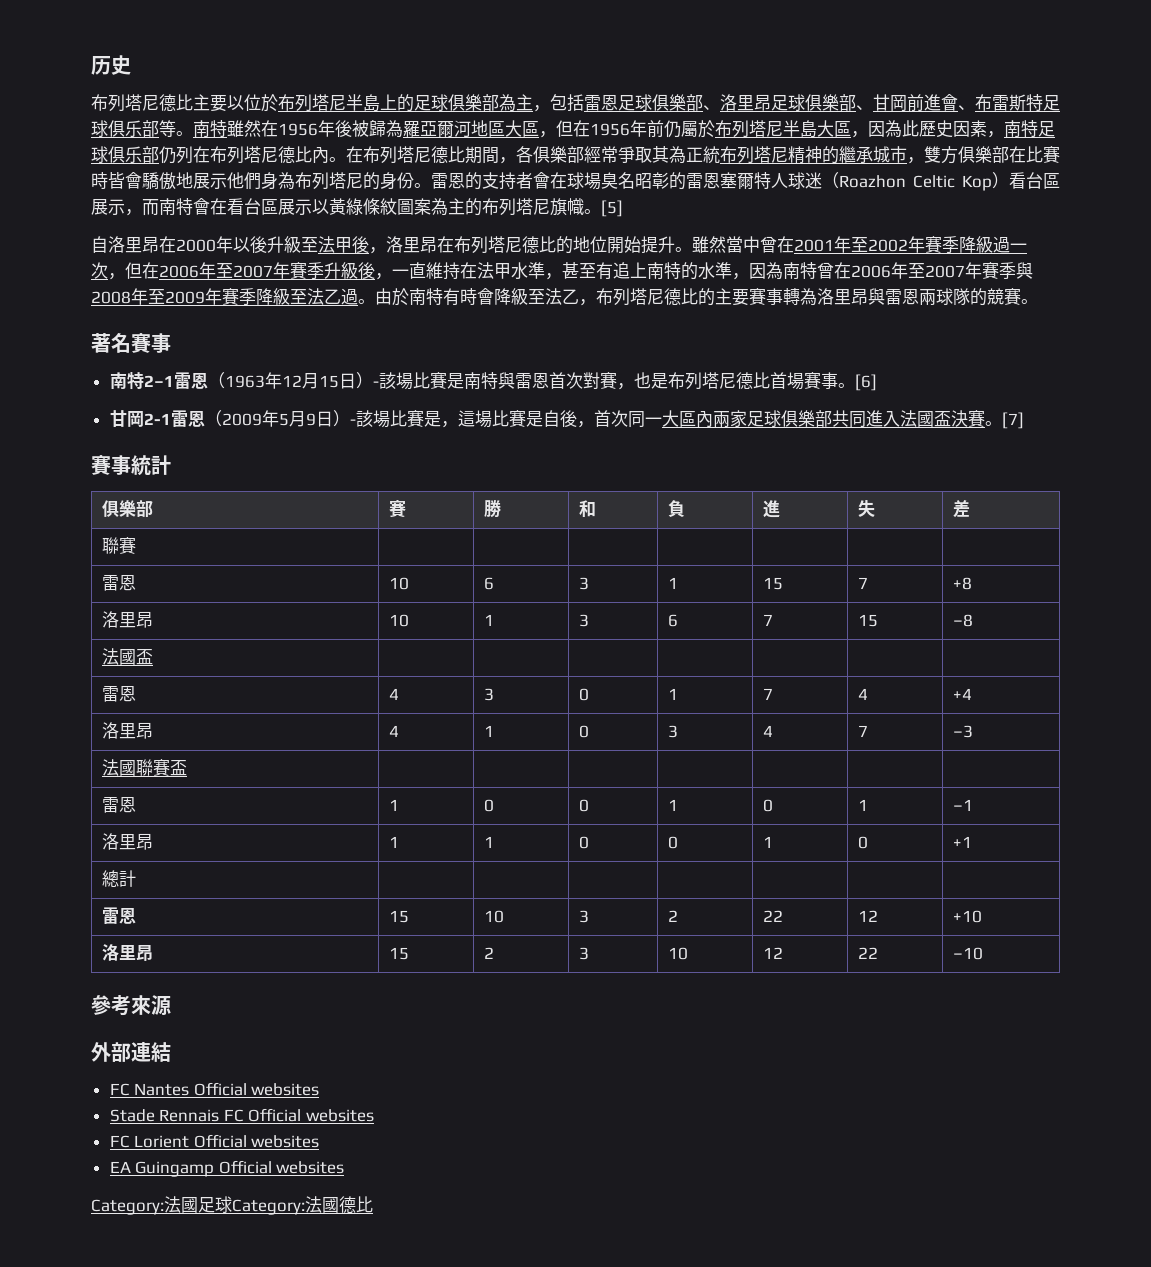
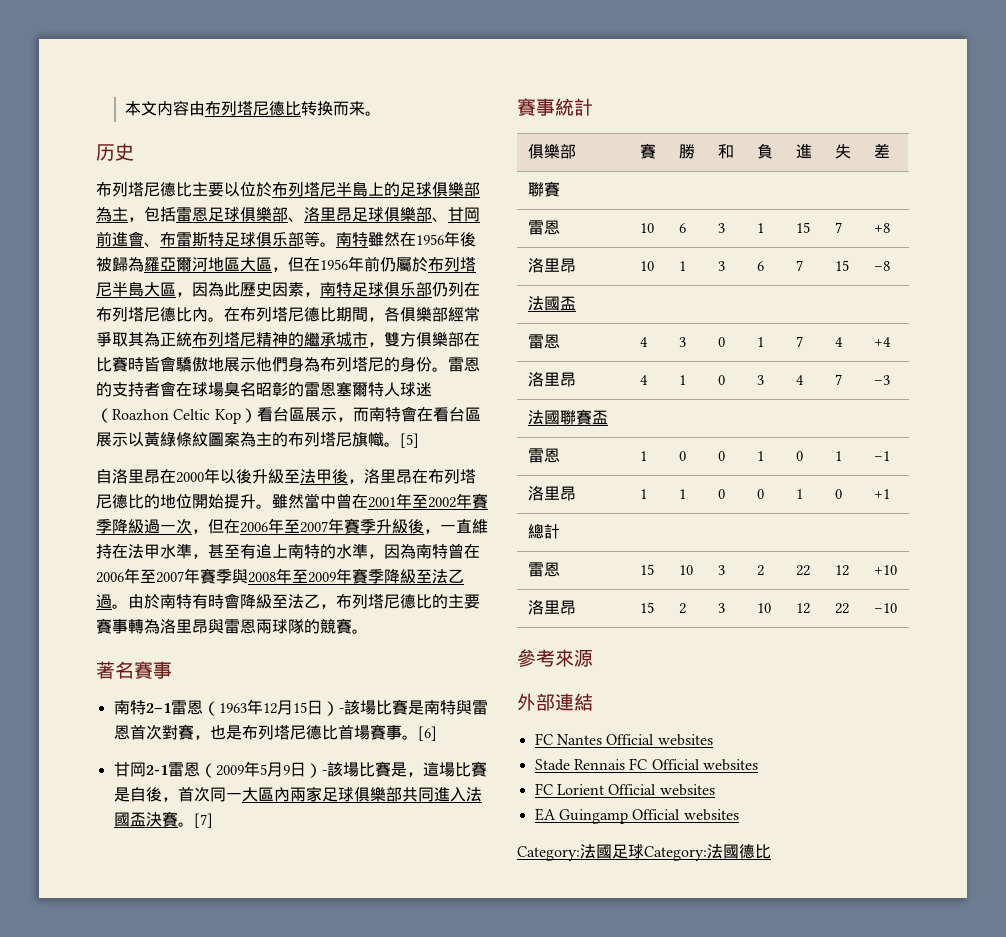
+ 本文内容由布列塔尼德比转换而来。

